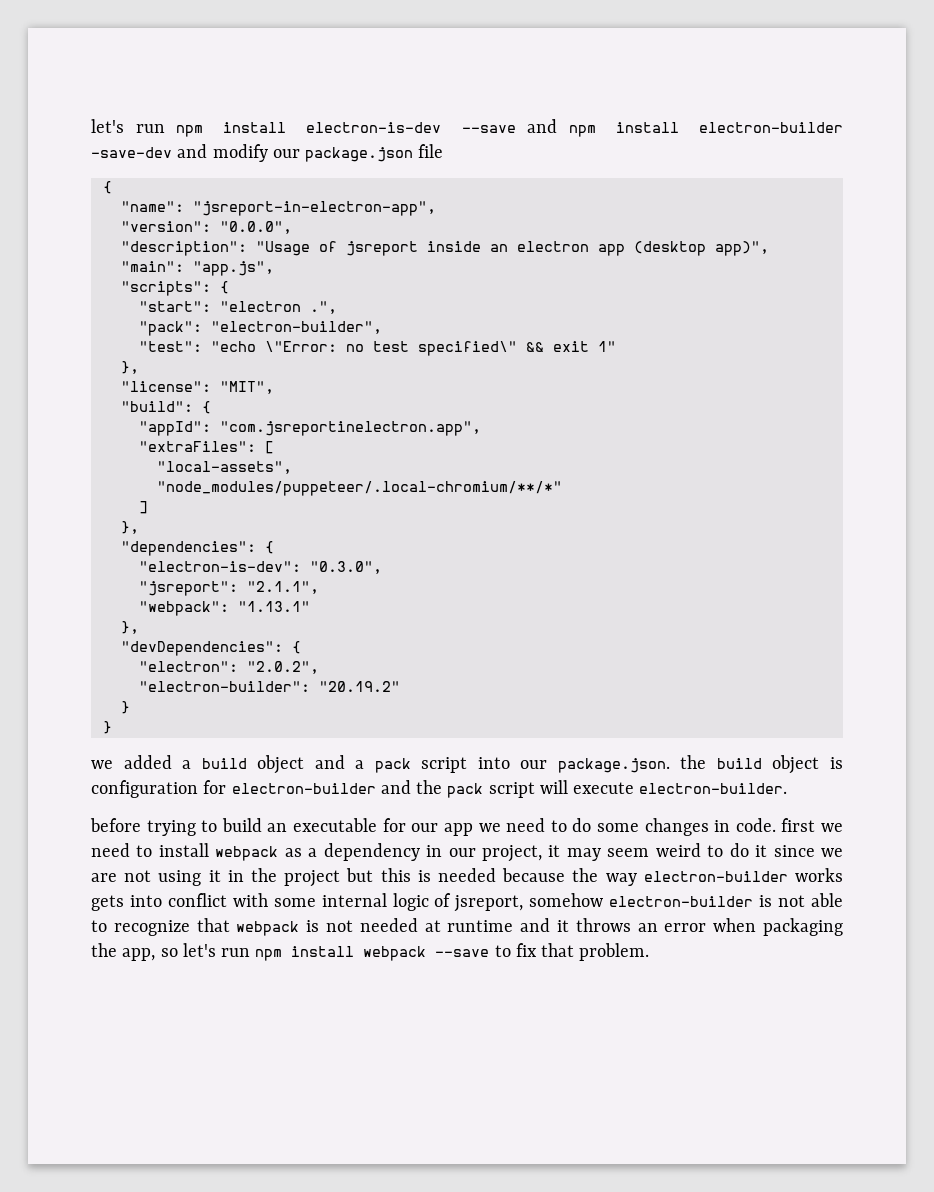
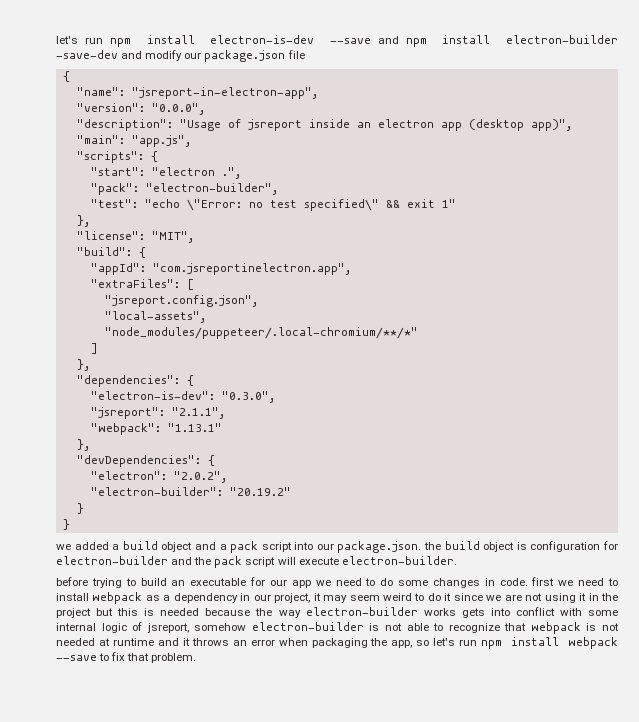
+ "jsreport.config.json",

